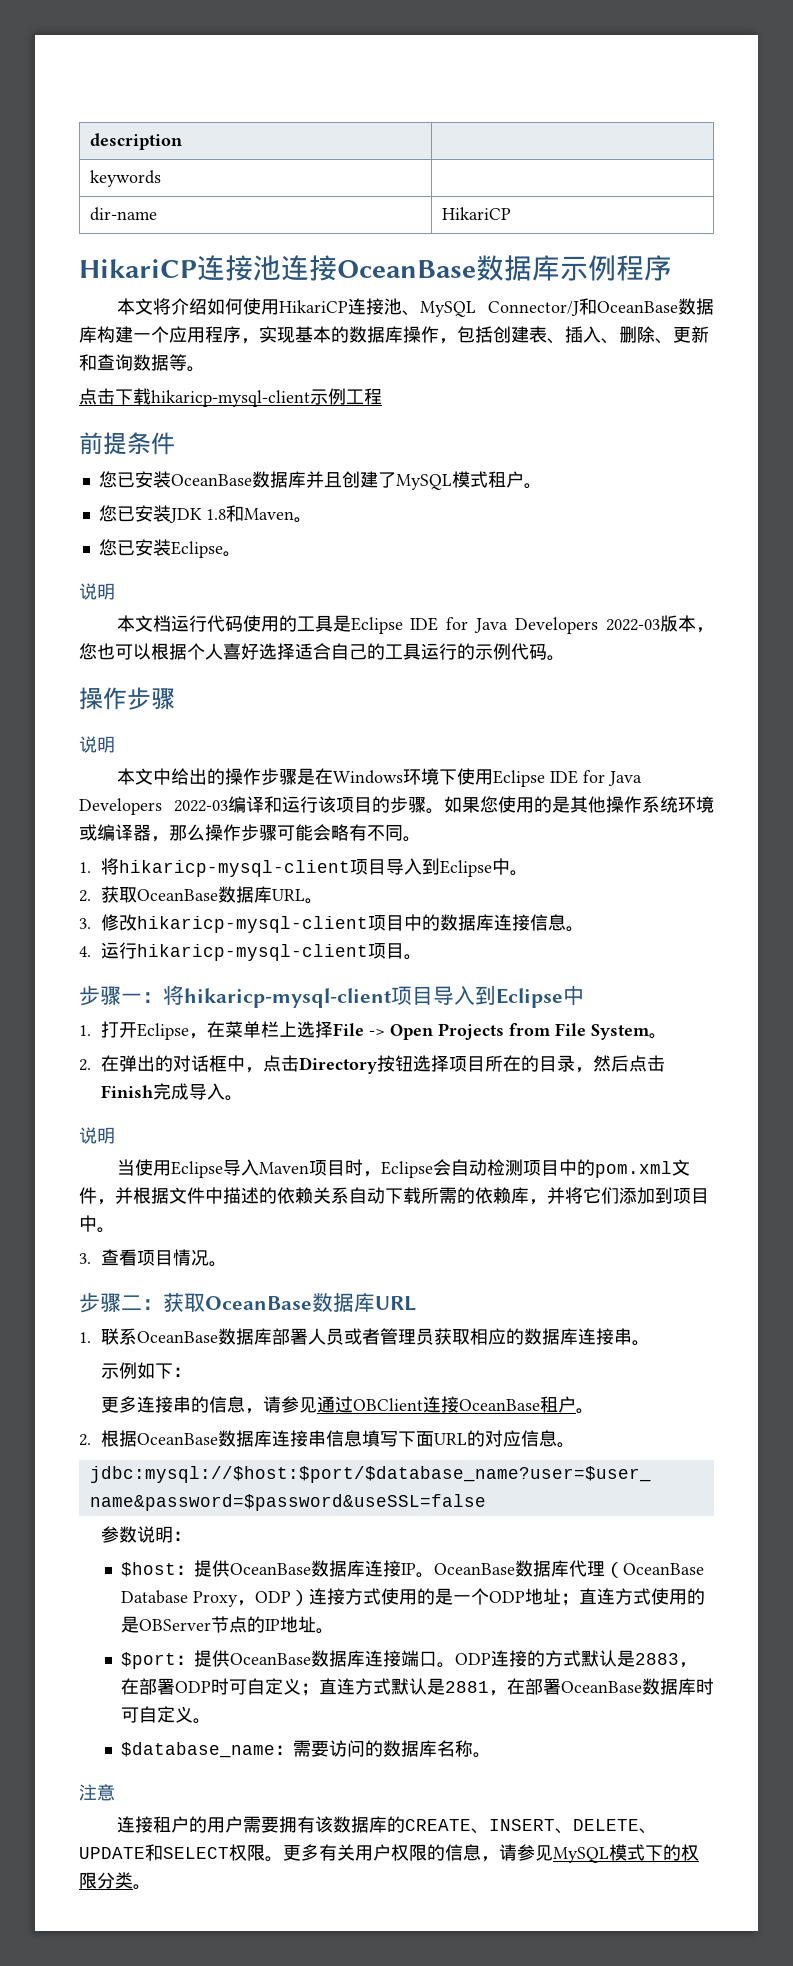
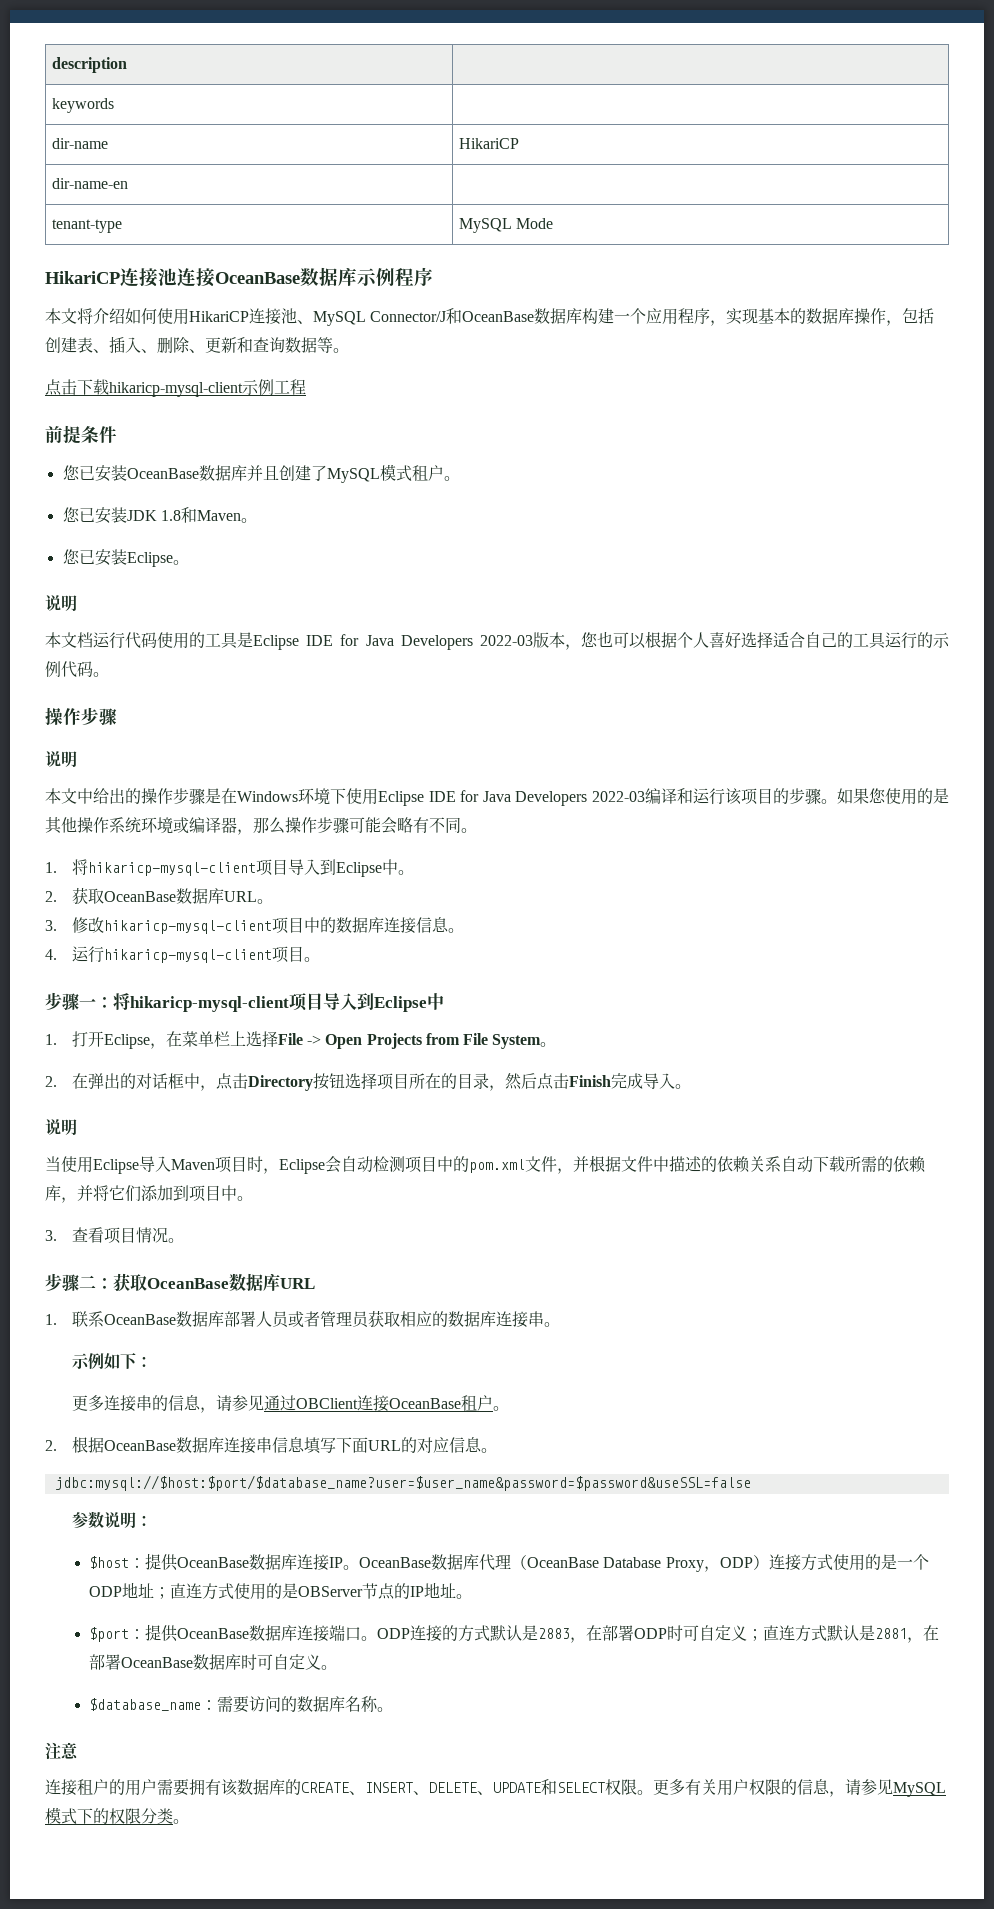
+ dir-name-en |
+ tenant-type | MySQL Mode

